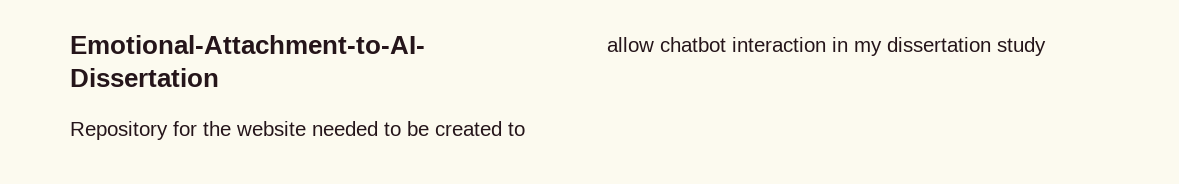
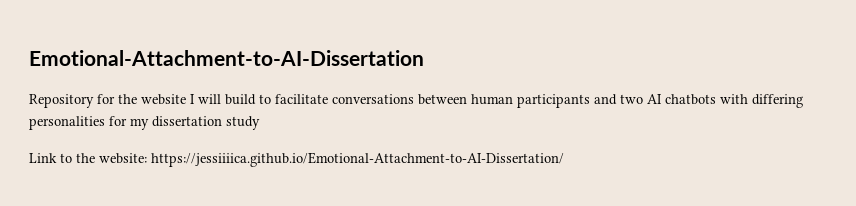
- Repository for the website needed to be created to allow chatbot interaction in my dissertation study
+ Repository for the website I will build to facilitate conversations between human participants and two AI chatbots with differing personalities for my dissertation study
+ Link to the website: https://jessiiiica.github.io/Emotional-Attachment-to-AI-Dissertation/

